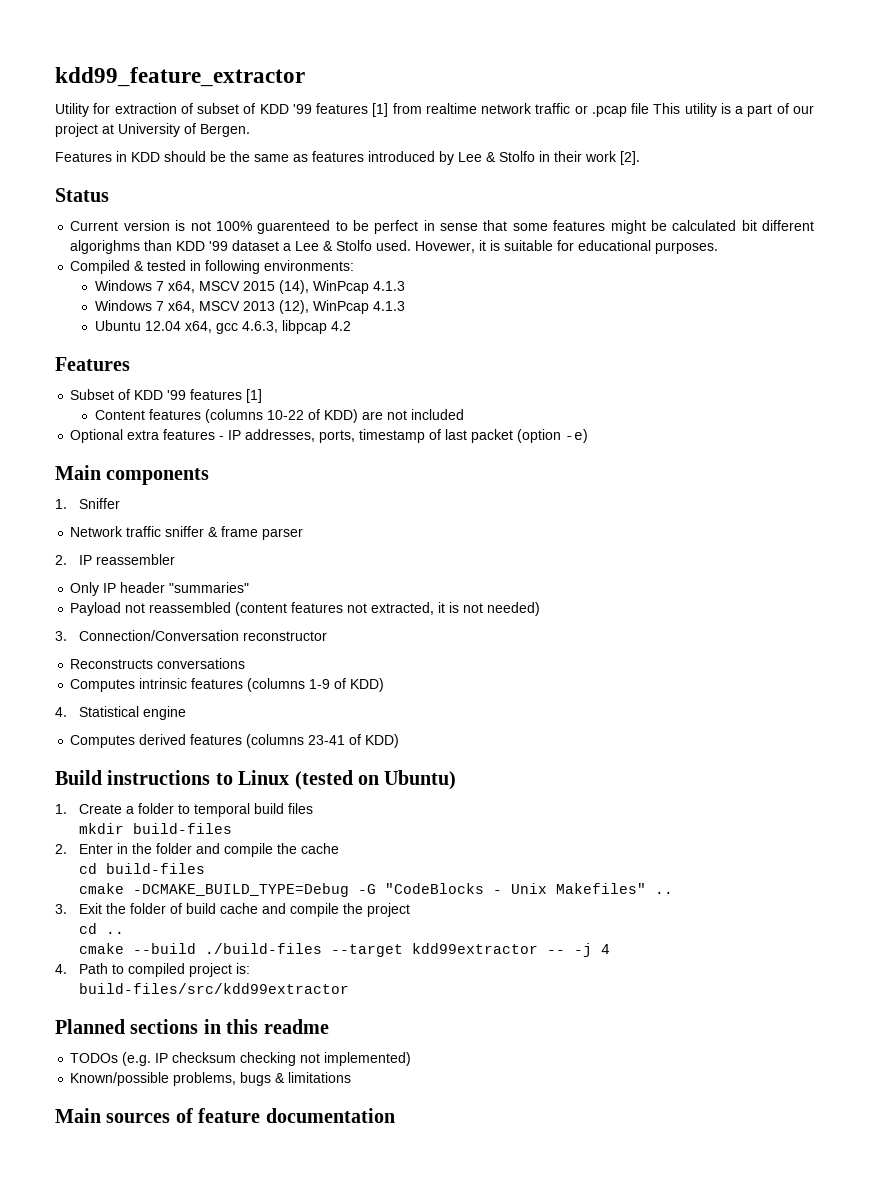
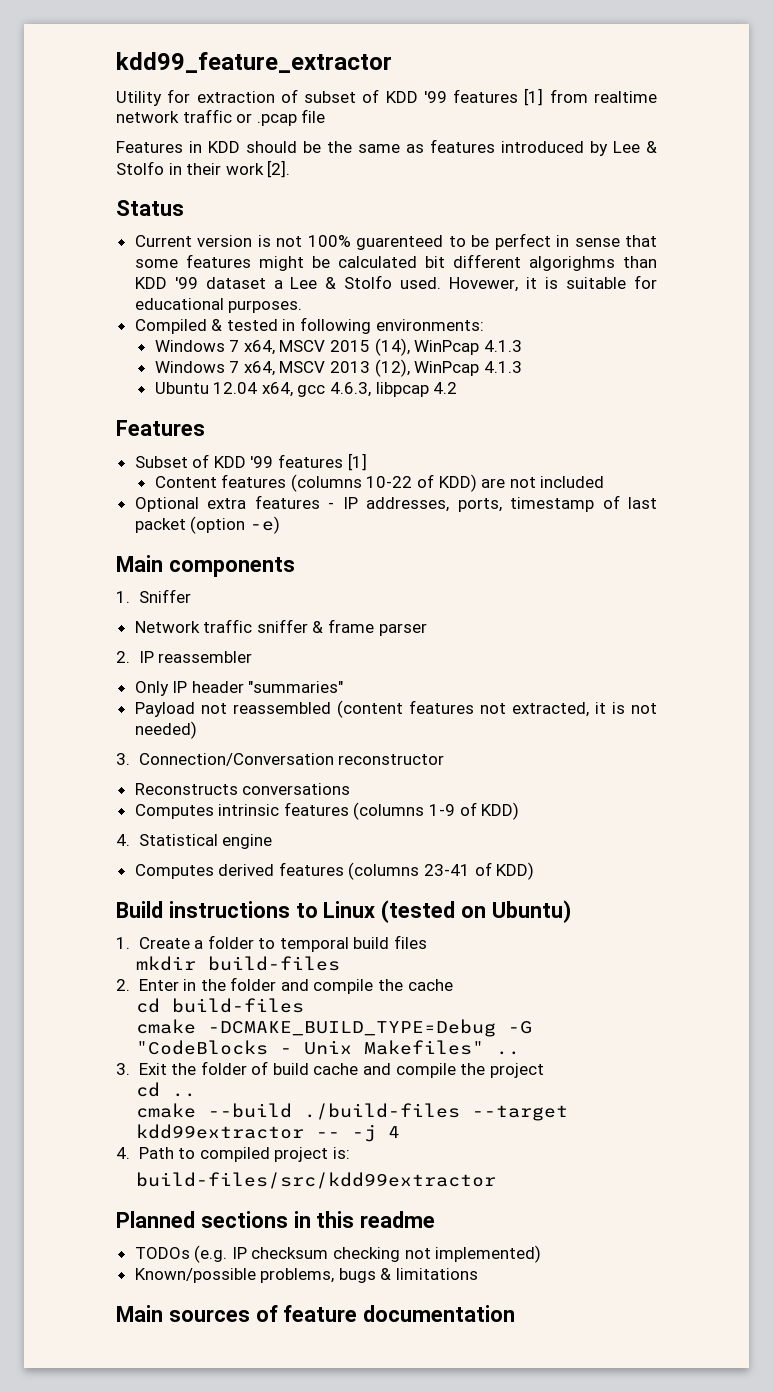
- Utility for extraction of subset of KDD '99 features [1] from realtime network traffic or .pcap file This utility is a part of our project at University of Bergen.
+ Utility for extraction of subset of KDD '99 features [1] from realtime network traffic or .pcap file

